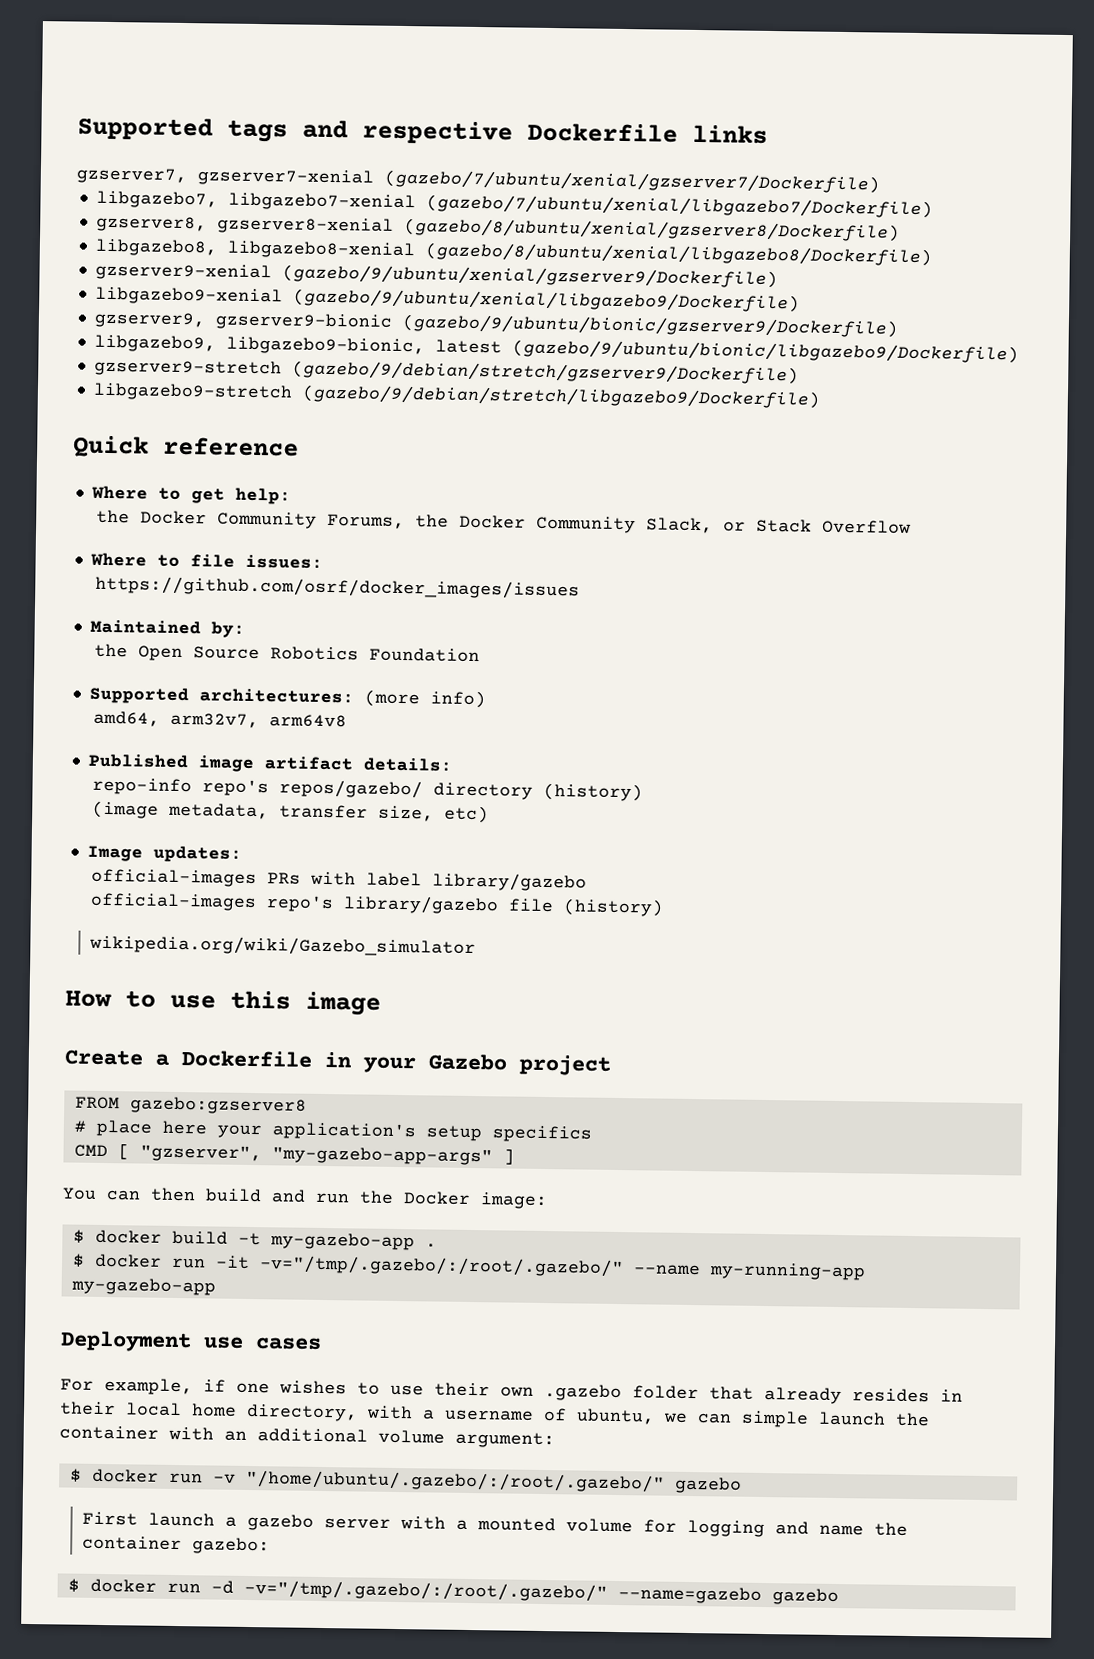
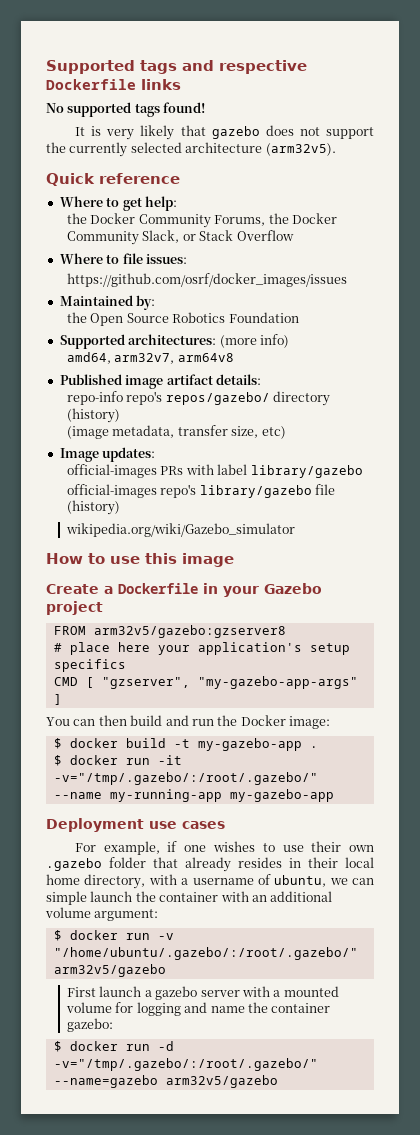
- gzserver7, gzserver7-xenial (gazebo/7/ubuntu/xenial/gzserver7/Dockerfile)
- libgazebo7, libgazebo7-xenial (gazebo/7/ubuntu/xenial/libgazebo7/Dockerfile)
- gzserver8, gzserver8-xenial (gazebo/8/ubuntu/xenial/gzserver8/Dockerfile)
- libgazebo8, libgazebo8-xenial (gazebo/8/ubuntu/xenial/libgazebo8/Dockerfile)
- gzserver9-xenial (gazebo/9/ubuntu/xenial/gzserver9/Dockerfile)
- libgazebo9-xenial (gazebo/9/ubuntu/xenial/libgazebo9/Dockerfile)
- gzserver9, gzserver9-bionic (gazebo/9/ubuntu/bionic/gzserver9/Dockerfile)
- libgazebo9, libgazebo9-bionic, latest (gazebo/9/ubuntu/bionic/libgazebo9/Dockerfile)
- gzserver9-stretch (gazebo/9/debian/stretch/gzserver9/Dockerfile)
- libgazebo9-stretch (gazebo/9/debian/stretch/libgazebo9/Dockerfile)
+ No supported tags found!
+ It is very likely that gazebo does not support the currently selected architecture (arm32v5).
- FROM gazebo:gzserver8
+ FROM arm32v5/gazebo:gzserver8
- $ docker run -v "/home/ubuntu/.gazebo/:/root/.gazebo/" gazebo
+ $ docker run -v "/home/ubuntu/.gazebo/:/root/.gazebo/" arm32v5/gazebo
- $ docker run -d -v="/tmp/.gazebo/:/root/.gazebo/" --name=gazebo gazebo
+ $ docker run -d -v="/tmp/.gazebo/:/root/.gazebo/" --name=gazebo arm32v5/gazebo

